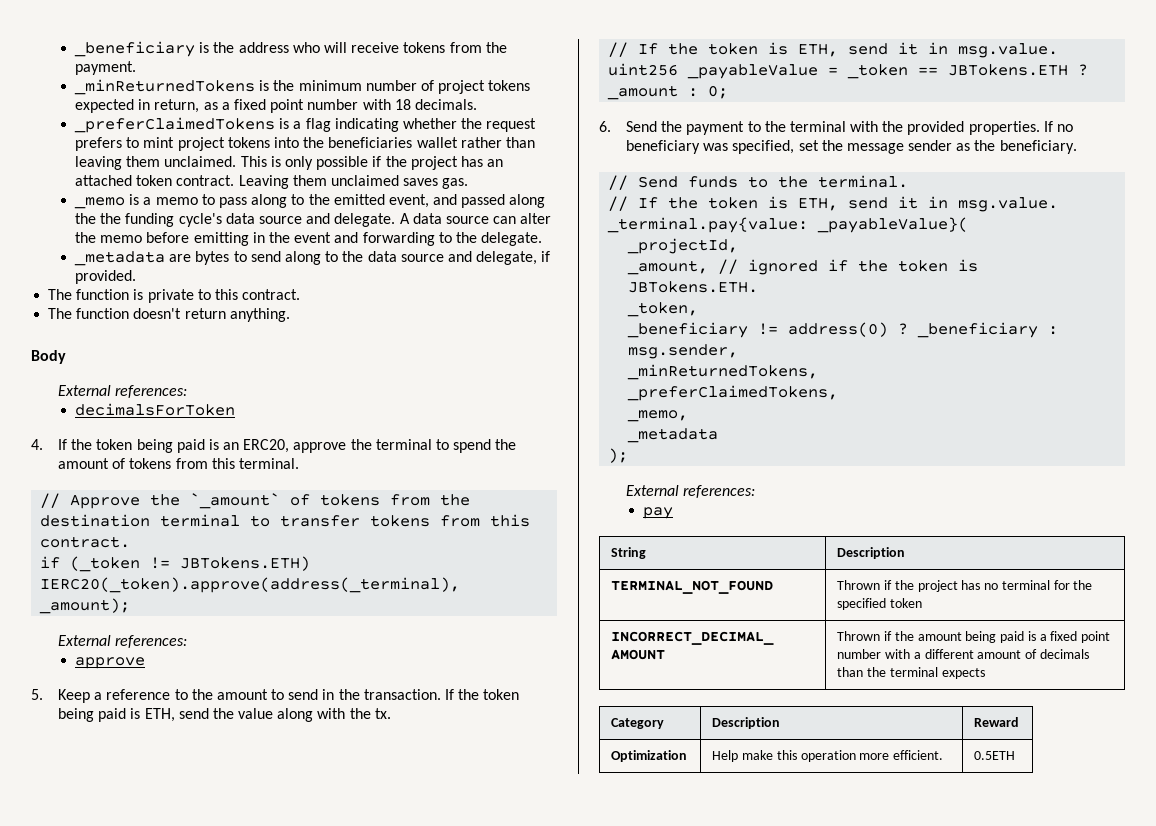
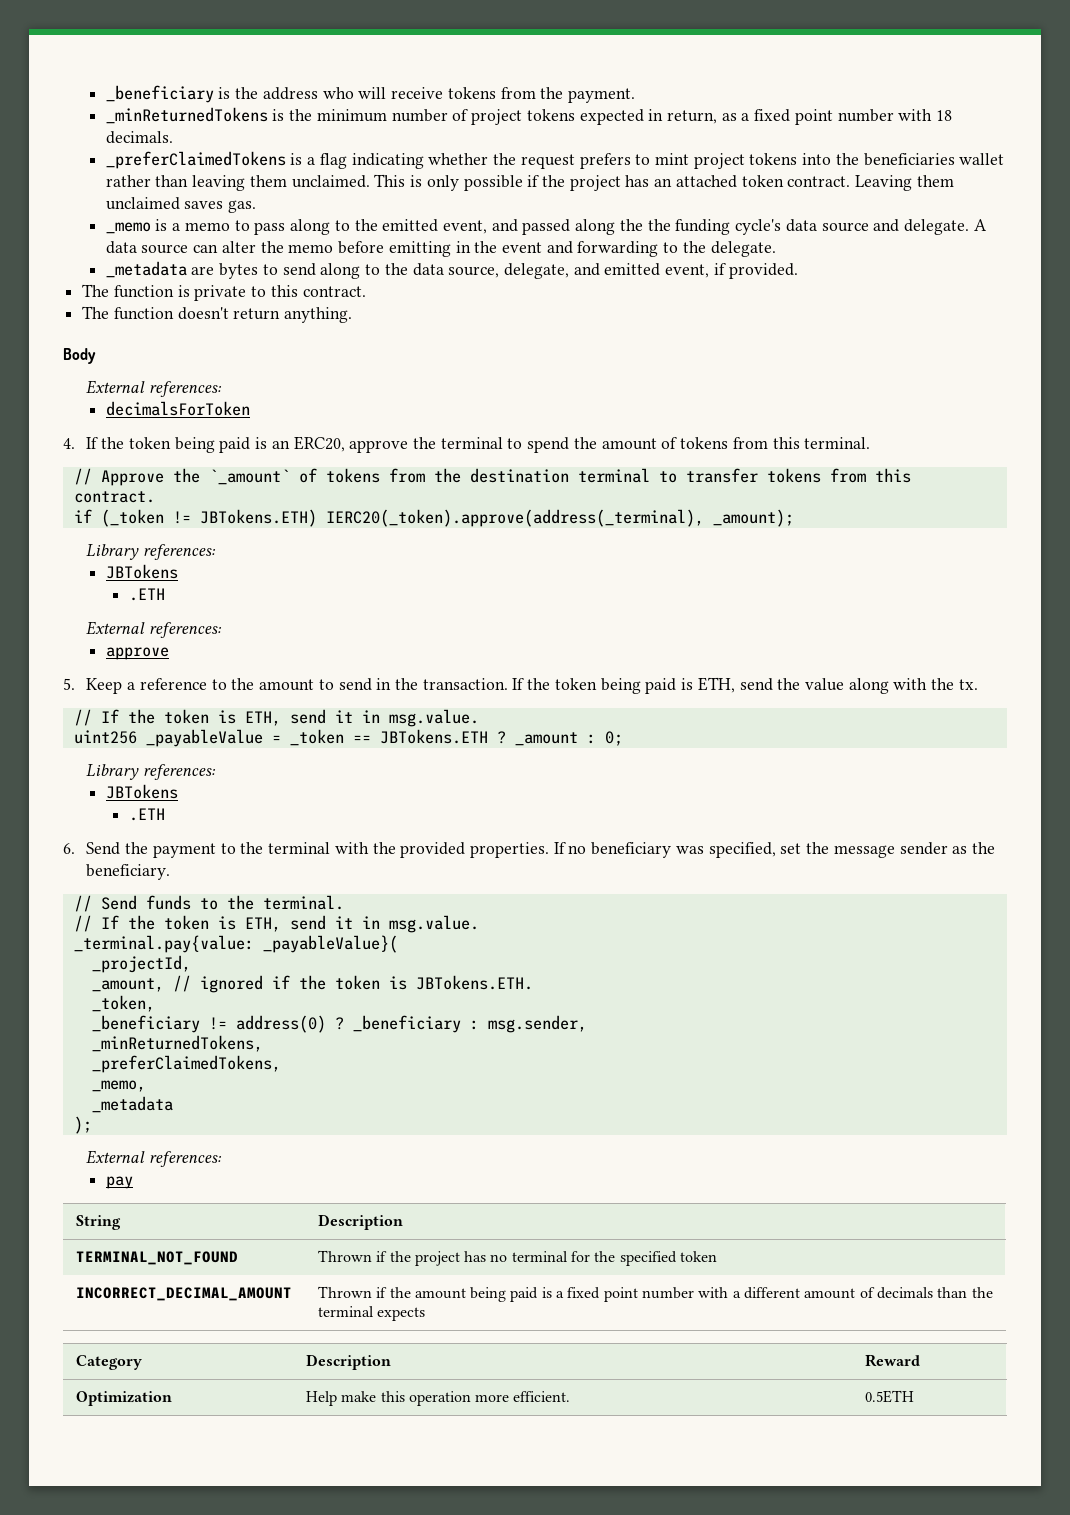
- _metadata are bytes to send along to the data source and delegate, if provided.
+ _metadata are bytes to send along to the data source, delegate, and emitted event, if provided.
  if (_token != JBTokens.ETH) IERC20(_token).approve(address(_terminal), _amount);
+ Library references:
+ JBTokens
+ .ETH
  _amount : 0;
+ Library references:
+ JBTokens
+ .ETH

